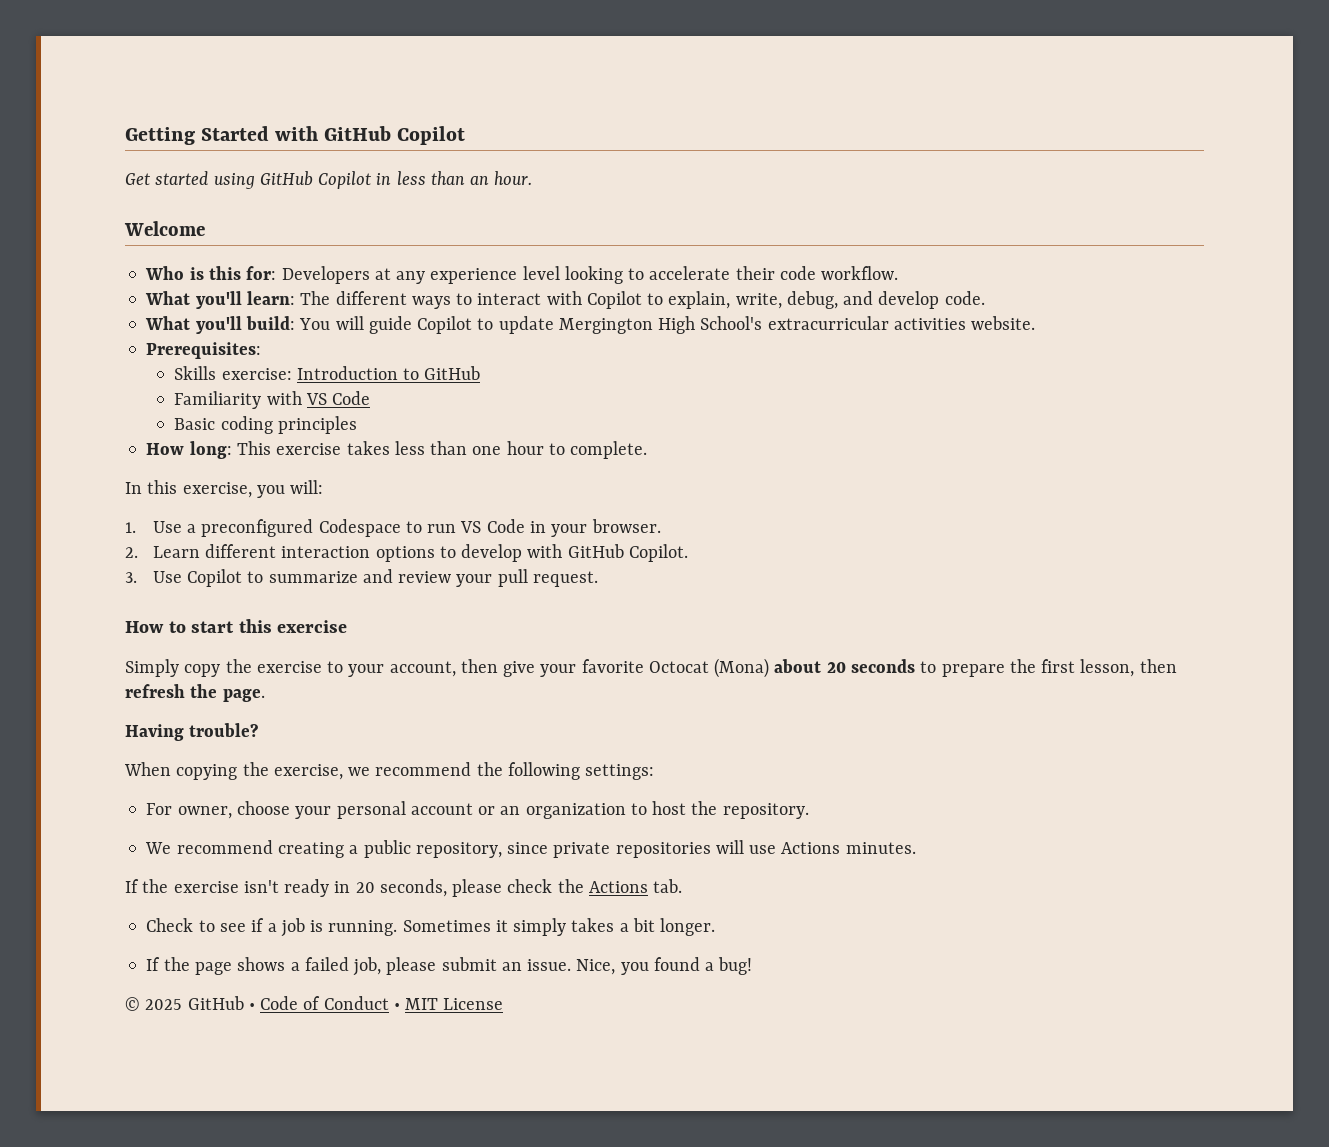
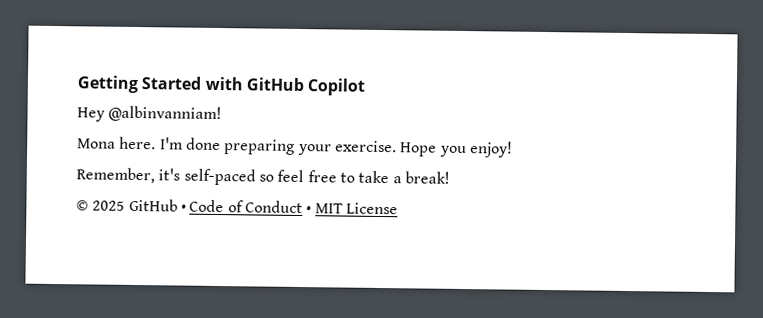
- Get started using GitHub Copilot in less than an hour.
- Welcome
- Who is this for: Developers at any experience level looking to accelerate their code workflow.
- What you'll learn: The different ways to interact with Copilot to explain, write, debug, and develop code.
- What you'll build: You will guide Copilot to update Mergington High School's extracurricular activities website.
- Prerequisites:
- Skills exercise: Introduction to GitHub
- Familiarity with VS Code
- Basic coding principles
- How long: This exercise takes less than one hour to complete.
- In this exercise, you will:
- 1. Use a preconfigured Codespace to run VS Code in your browser.
- 2. Learn different interaction options to develop with GitHub Copilot.
- 3. Use Copilot to summarize and review your pull request.
- How to start this exercise
- Simply copy the exercise to your account, then give your favorite Octocat (Mona) about 20 seconds to prepare the first lesson, then refresh the page.
- Having trouble?
- When copying the exercise, we recommend the following settings:
- For owner, choose your personal account or an organization to host the repository.
- We recommend creating a public repository, since private repositories will use Actions minutes.
- If the exercise isn't ready in 20 seconds, please check the Actions tab.
- Check to see if a job is running. Sometimes it simply takes a bit longer.
- If the page shows a failed job, please submit an issue. Nice, you found a bug!
+ Hey @albinvanniam!
+ Mona here. I'm done preparing your exercise. Hope you enjoy!
+ Remember, it's self-paced so feel free to take a break!

